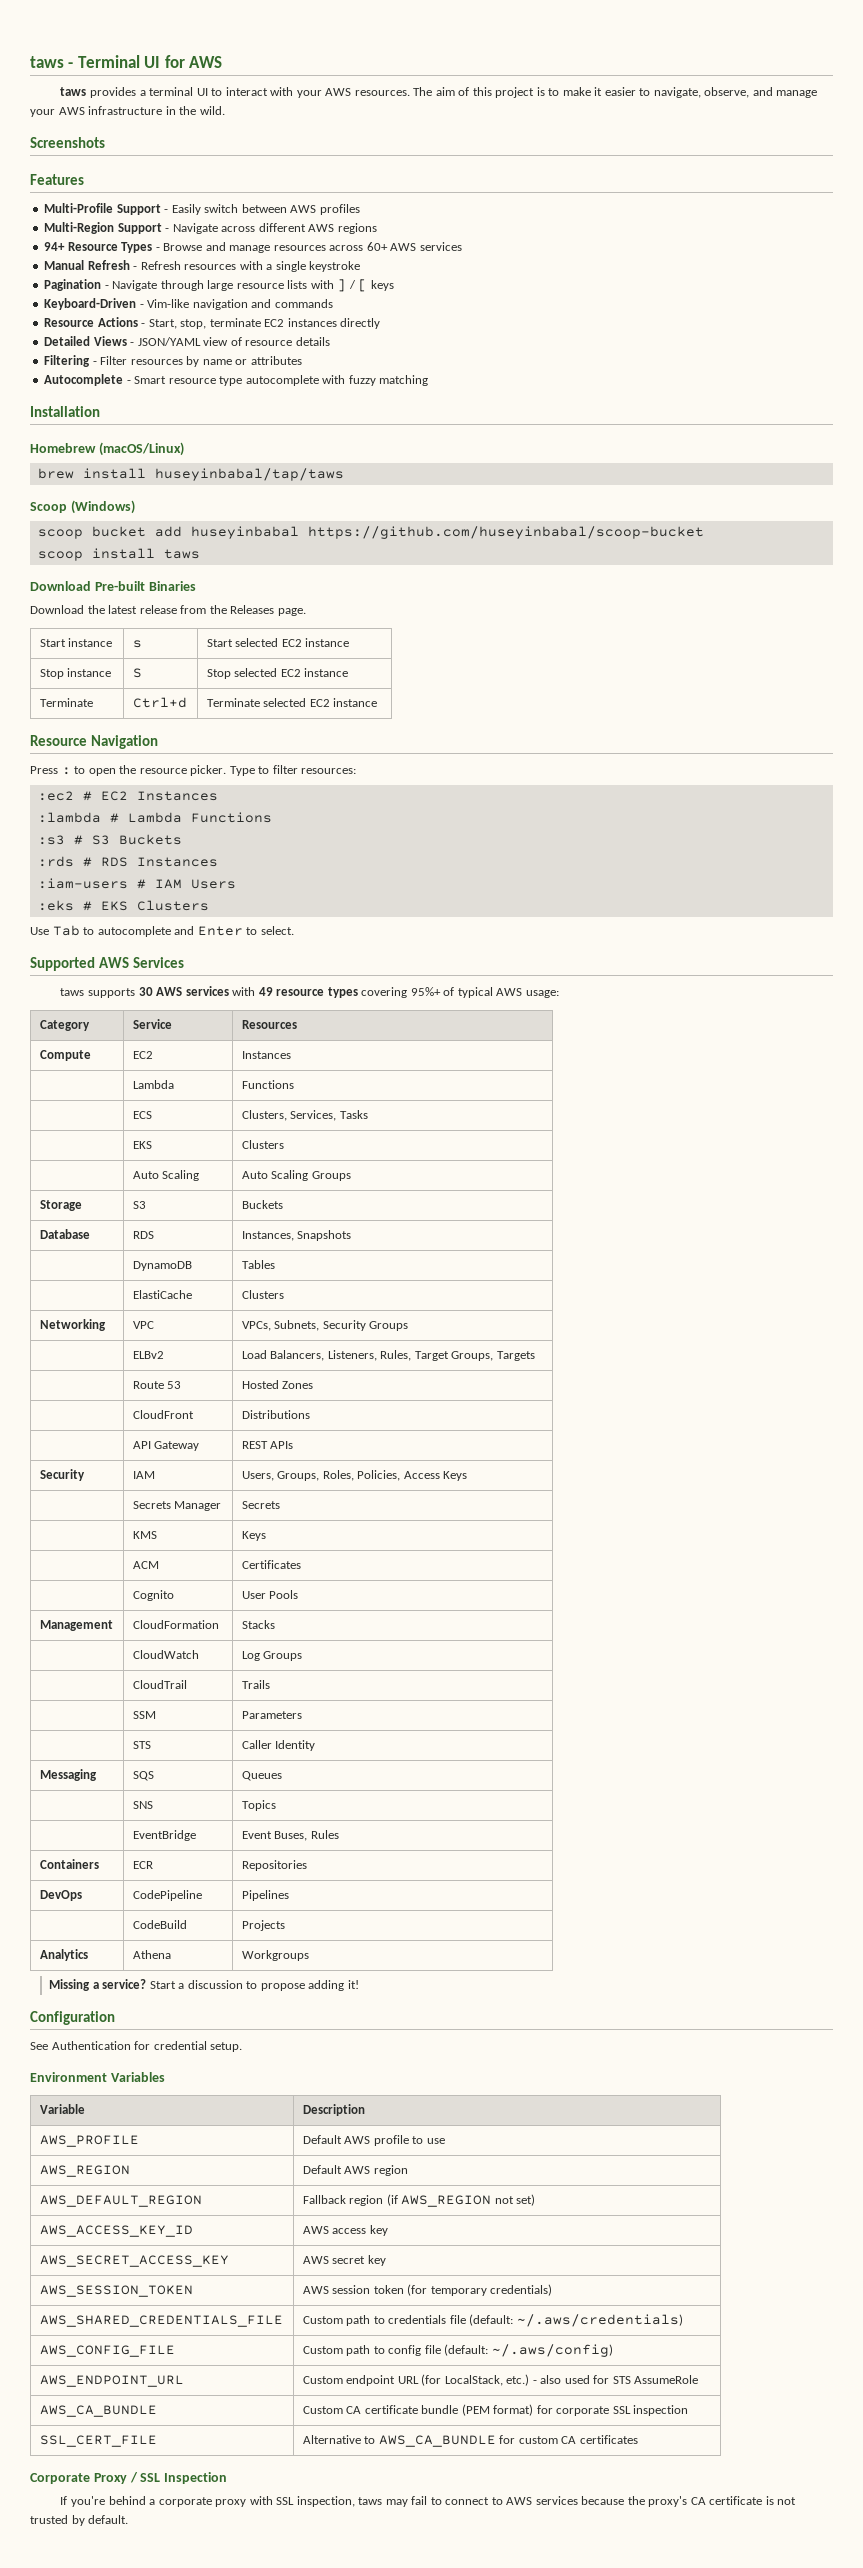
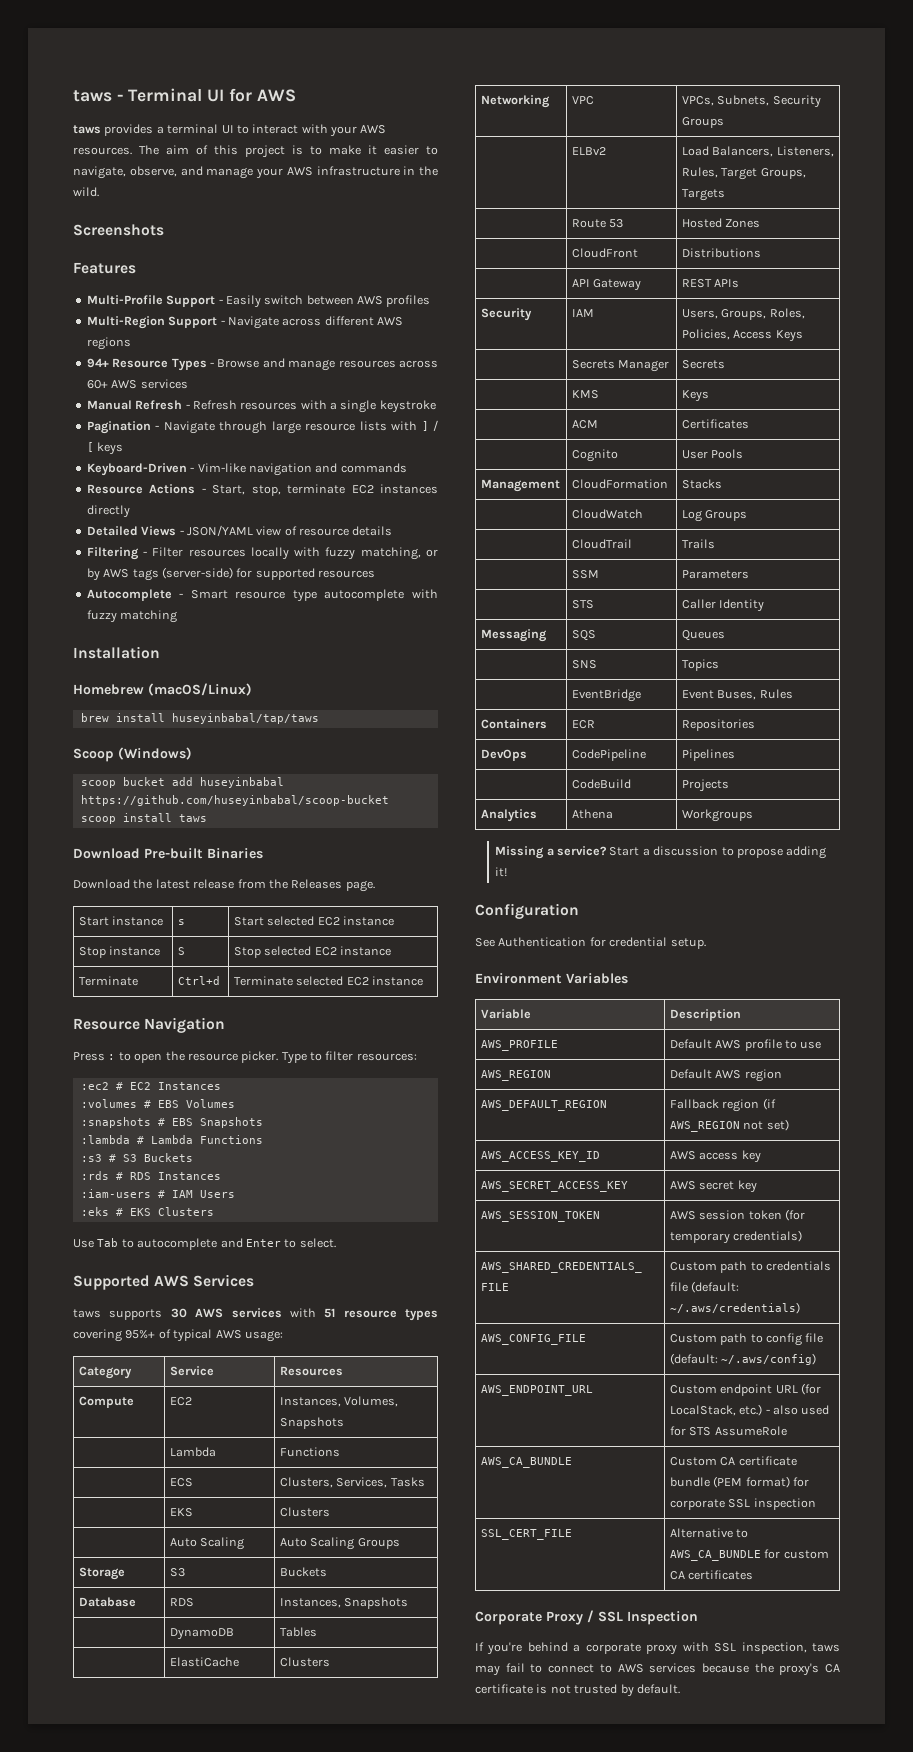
- Filtering - Filter resources by name or attributes
+ Filtering - Filter resources locally with fuzzy matching, or by AWS tags (server-side) for supported resources
+ :volumes # EBS Volumes
+ :snapshots # EBS Snapshots
- taws supports 30 AWS services with 49 resource types covering 95%+ of typical AWS usage:
+ taws supports 30 AWS services with 51 resource types covering 95%+ of typical AWS usage:
- Compute | EC2 | Instances
+ Compute | EC2 | Instances, Volumes, Snapshots

